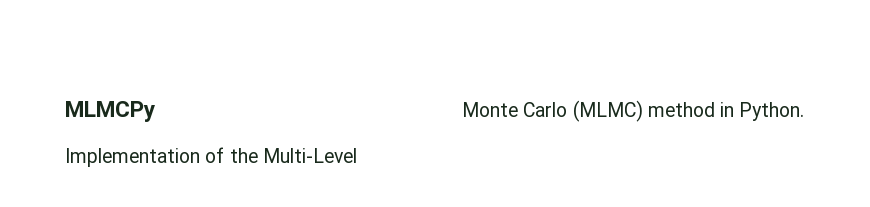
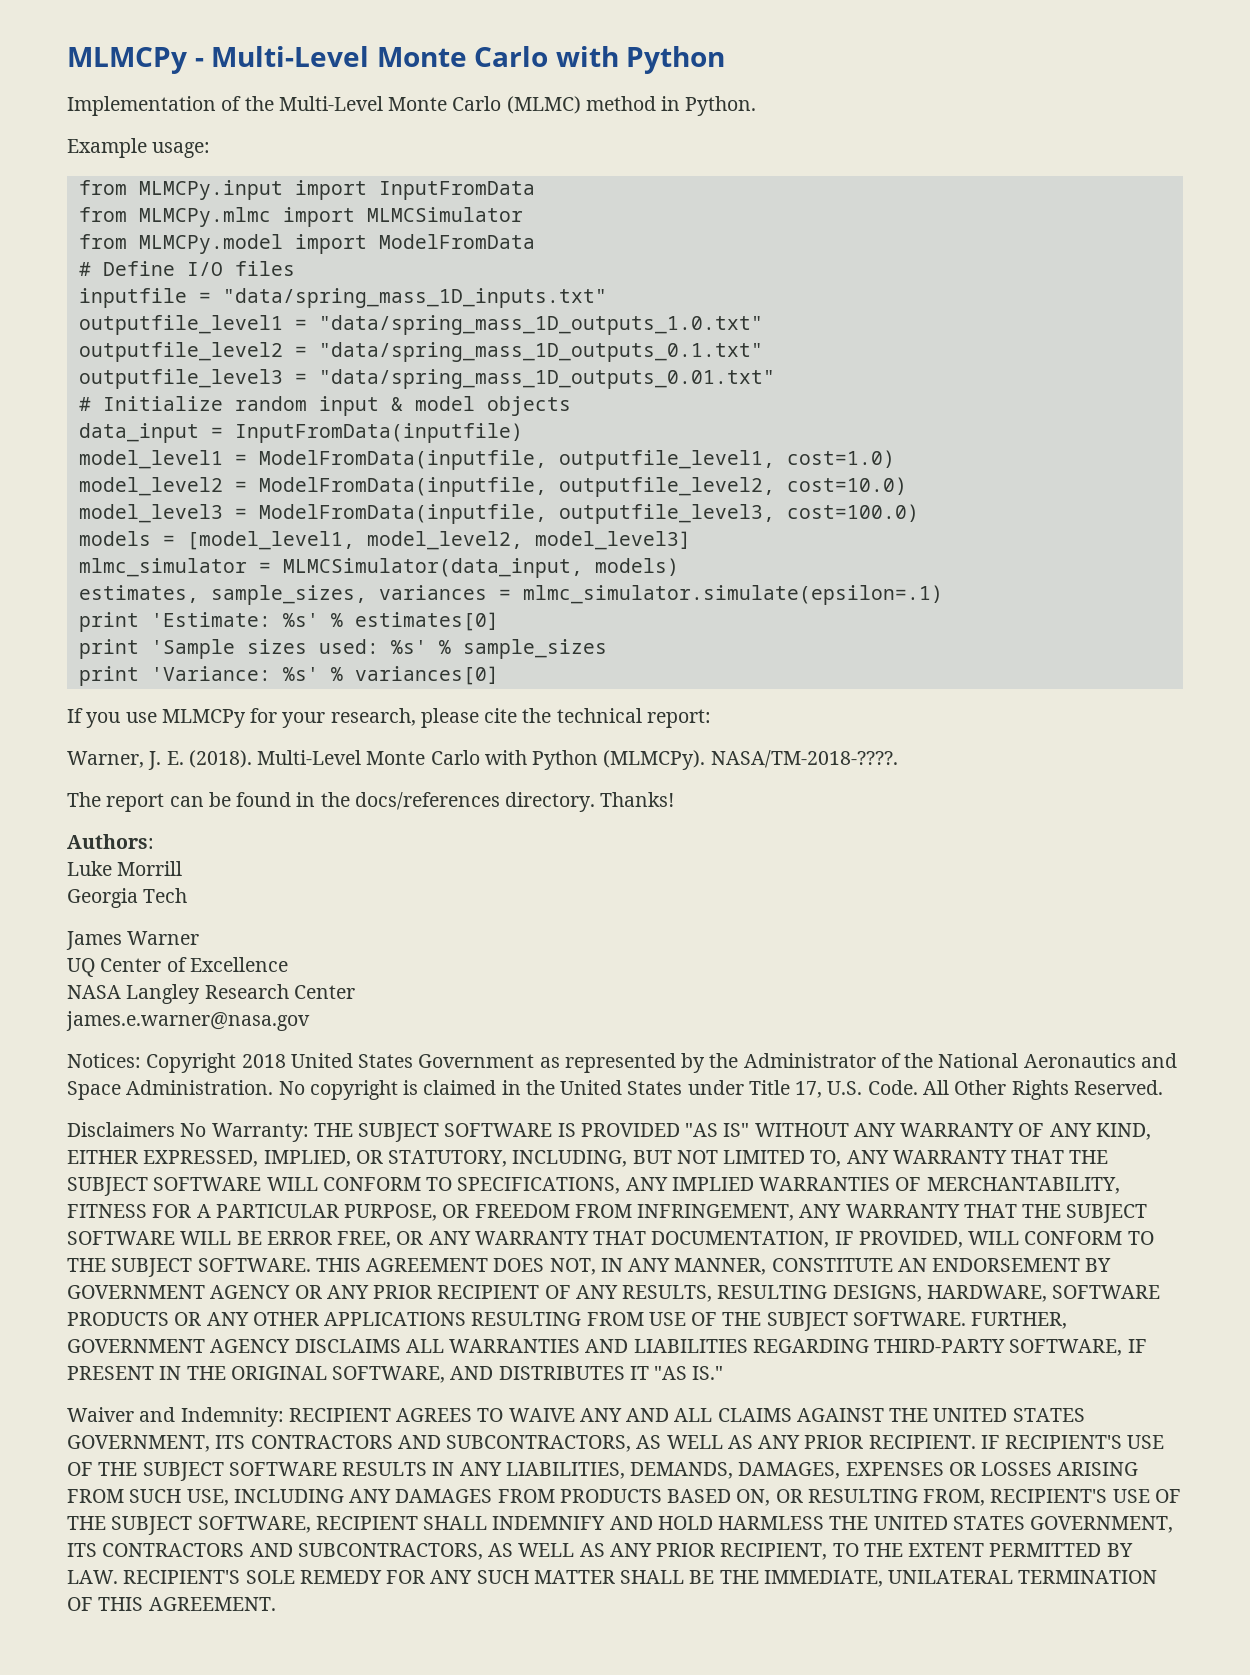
- MLMCPy
+ MLMCPy - Multi-Level Monte Carlo with Python
+ Example usage:
+ from MLMCPy.input import InputFromData
+ from MLMCPy.mlmc import MLMCSimulator
+ from MLMCPy.model import ModelFromData
+ # Define I/O files
+ inputfile = "data/spring_mass_1D_inputs.txt"
+ outputfile_level1 = "data/spring_mass_1D_outputs_1.0.txt"
+ outputfile_level2 = "data/spring_mass_1D_outputs_0.1.txt"
+ outputfile_level3 = "data/spring_mass_1D_outputs_0.01.txt"
+ # Initialize random input & model objects
+ data_input = InputFromData(inputfile)
+ model_level1 = ModelFromData(inputfile, outputfile_level1, cost=1.0)
+ model_level2 = ModelFromData(inputfile, outputfile_level2, cost=10.0)
+ model_level3 = ModelFromData(inputfile, outputfile_level3, cost=100.0)
+ models = [model_level1, model_level2, model_level3]
+ mlmc_simulator = MLMCSimulator(data_input, models)
+ estimates, sample_sizes, variances = mlmc_simulator.simulate(epsilon=.1)
+ print 'Estimate: %s' % estimates[0]
+ print 'Sample sizes used: %s' % sample_sizes
+ print 'Variance: %s' % variances[0]
+ If you use MLMCPy for your research, please cite the technical report:
+ Warner, J. E. (2018). Multi-Level Monte Carlo with Python (MLMCPy). NASA/TM-2018-????.
+ The report can be found in the docs/references directory. Thanks!
+ Authors:
+ Luke Morrill
+ Georgia Tech
+ James Warner
+ UQ Center of Excellence
+ NASA Langley Research Center
+ james.e.warner@nasa.gov
+ Notices: Copyright 2018 United States Government as represented by the Administrator of the National Aeronautics and Space Administration. No copyright is claimed in the United States under Title 17, U.S. Code. All Other Rights Reserved.
+ Disclaimers No Warranty: THE SUBJECT SOFTWARE IS PROVIDED "AS IS" WITHOUT ANY WARRANTY OF ANY KIND, EITHER EXPRESSED, IMPLIED, OR STATUTORY, INCLUDING, BUT NOT LIMITED TO, ANY WARRANTY THAT THE SUBJECT SOFTWARE WILL CONFORM TO SPECIFICATIONS, ANY IMPLIED WARRANTIES OF MERCHANTABILITY, FITNESS FOR A PARTICULAR PURPOSE, OR FREEDOM FROM INFRINGEMENT, ANY WARRANTY THAT THE SUBJECT SOFTWARE WILL BE ERROR FREE, OR ANY WARRANTY THAT DOCUMENTATION, IF PROVIDED, WILL CONFORM TO THE SUBJECT SOFTWARE. THIS AGREEMENT DOES NOT, IN ANY MANNER, CONSTITUTE AN ENDORSEMENT BY GOVERNMENT AGENCY OR ANY PRIOR RECIPIENT OF ANY RESULTS, RESULTING DESIGNS, HARDWARE, SOFTWARE PRODUCTS OR ANY OTHER APPLICATIONS RESULTING FROM USE OF THE SUBJECT SOFTWARE. FURTHER, GOVERNMENT AGENCY DISCLAIMS ALL WARRANTIES AND LIABILITIES REGARDING THIRD-PARTY SOFTWARE, IF PRESENT IN THE ORIGINAL SOFTWARE, AND DISTRIBUTES IT "AS IS."
+ Waiver and Indemnity: RECIPIENT AGREES TO WAIVE ANY AND ALL CLAIMS AGAINST THE UNITED STATES GOVERNMENT, ITS CONTRACTORS AND SUBCONTRACTORS, AS WELL AS ANY PRIOR RECIPIENT. IF RECIPIENT'S USE OF THE SUBJECT SOFTWARE RESULTS IN ANY LIABILITIES, DEMANDS, DAMAGES, EXPENSES OR LOSSES ARISING FROM SUCH USE, INCLUDING ANY DAMAGES FROM PRODUCTS BASED ON, OR RESULTING FROM, RECIPIENT'S USE OF THE SUBJECT SOFTWARE, RECIPIENT SHALL INDEMNIFY AND HOLD HARMLESS THE UNITED STATES GOVERNMENT, ITS CONTRACTORS AND SUBCONTRACTORS, AS WELL AS ANY PRIOR RECIPIENT, TO THE EXTENT PERMITTED BY LAW. RECIPIENT'S SOLE REMEDY FOR ANY SUCH MATTER SHALL BE THE IMMEDIATE, UNILATERAL TERMINATION OF THIS AGREEMENT.

